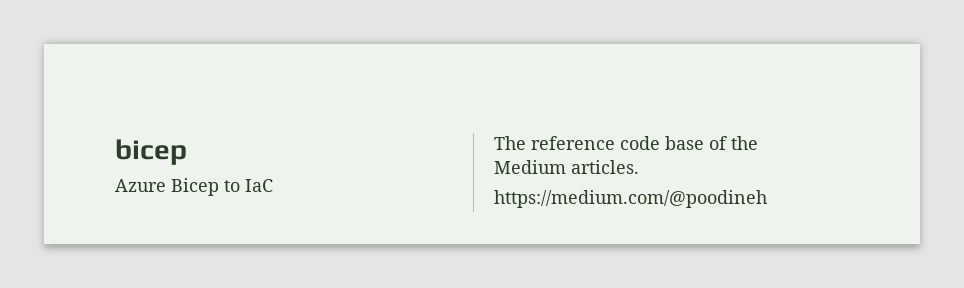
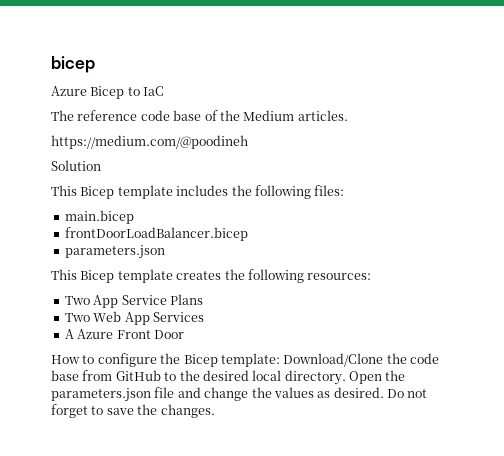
+ Solution
+ This Bicep template includes the following files:
+ main.bicep
+ frontDoorLoadBalancer.bicep
+ parameters.json
+ This Bicep template creates the following resources:
+ Two App Service Plans
+ Two Web App Services
+ A Azure Front Door
+ How to configure the Bicep template: Download/Clone the code base from GitHub to the desired local directory. Open the parameters.json file and change the values as desired. Do not forget to save the changes.

